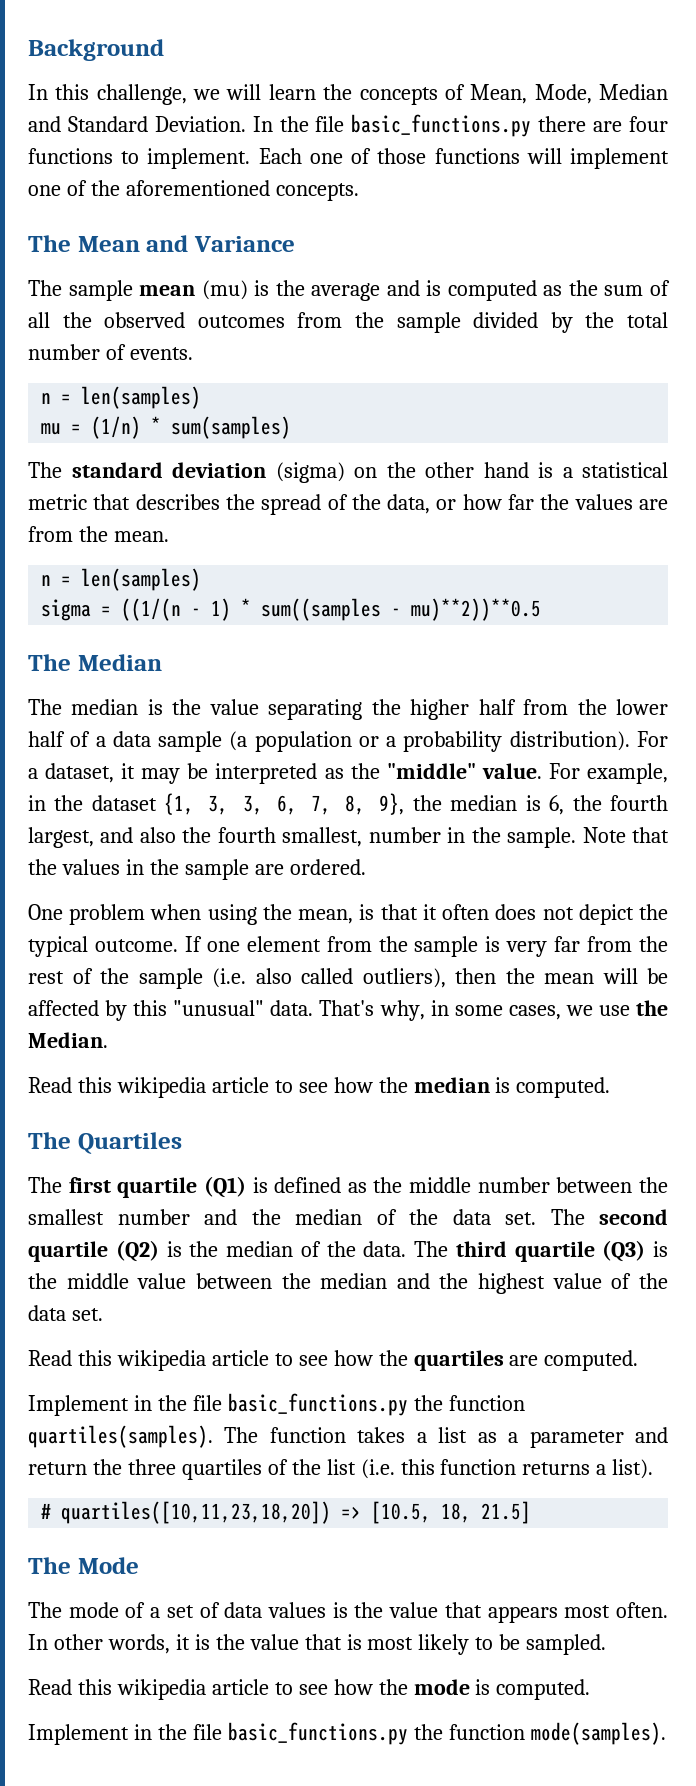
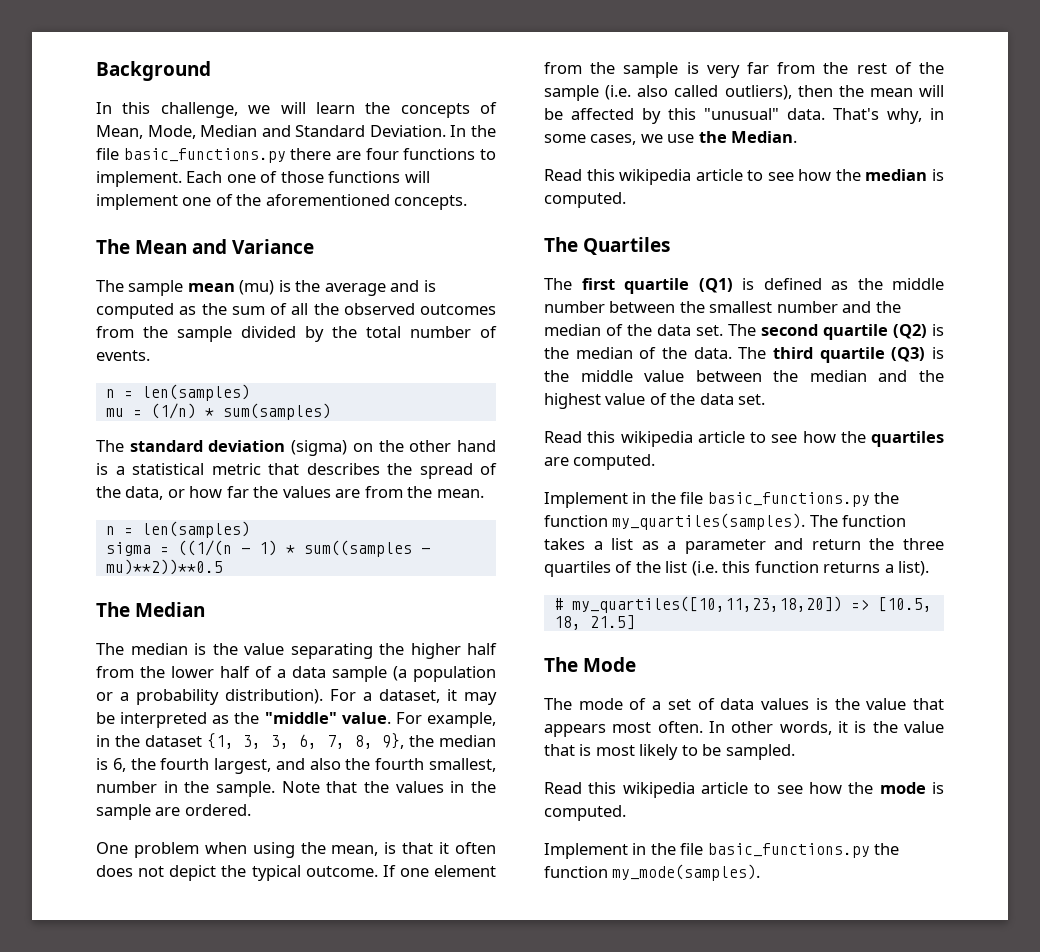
- Implement in the file basic_functions.py the function quartiles(samples).
+ Implement in the file basic_functions.py the function my_quartiles(samples).
- # quartiles([10,11,23,18,20]) => [10.5, 18, 21.5]
+ # my_quartiles([10,11,23,18,20]) => [10.5, 18, 21.5]
- Implement in the file basic_functions.py the function mode(samples).
+ Implement in the file basic_functions.py the function my_mode(samples).

